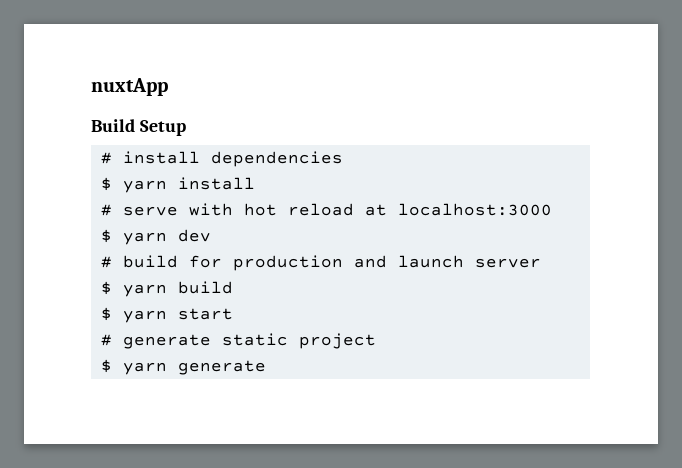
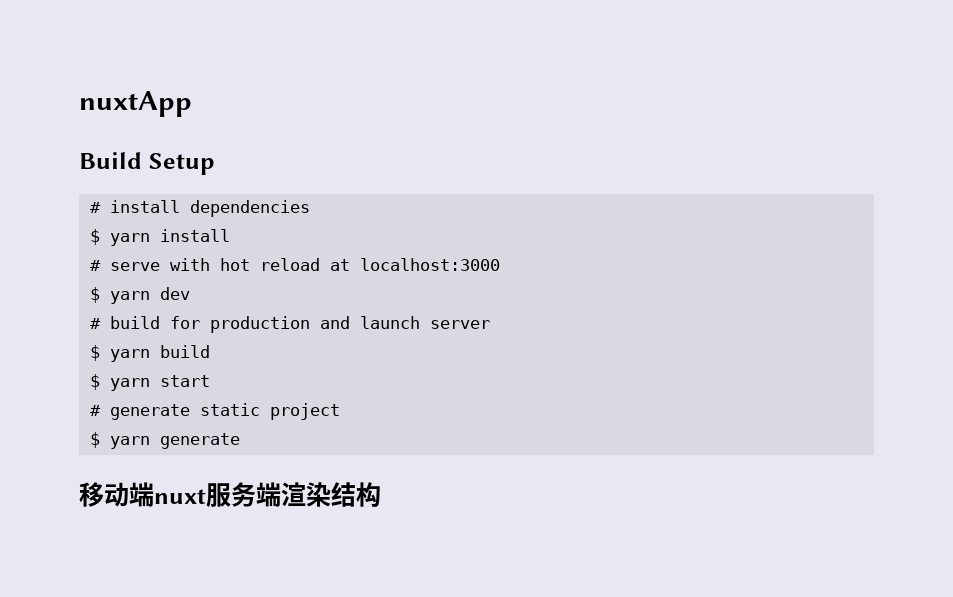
+ 移动端nuxt服务端渲染结构

